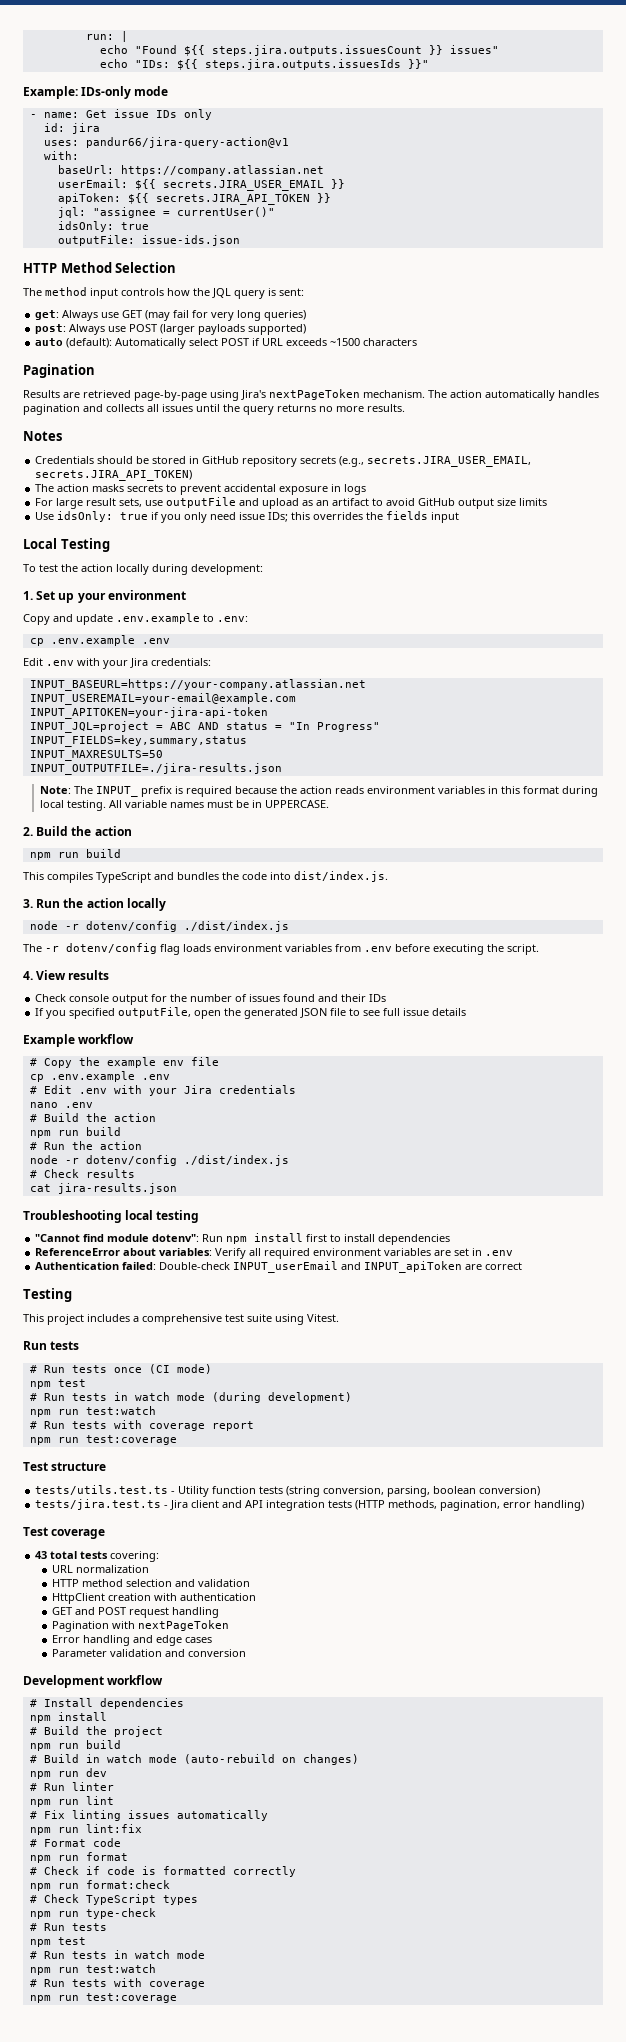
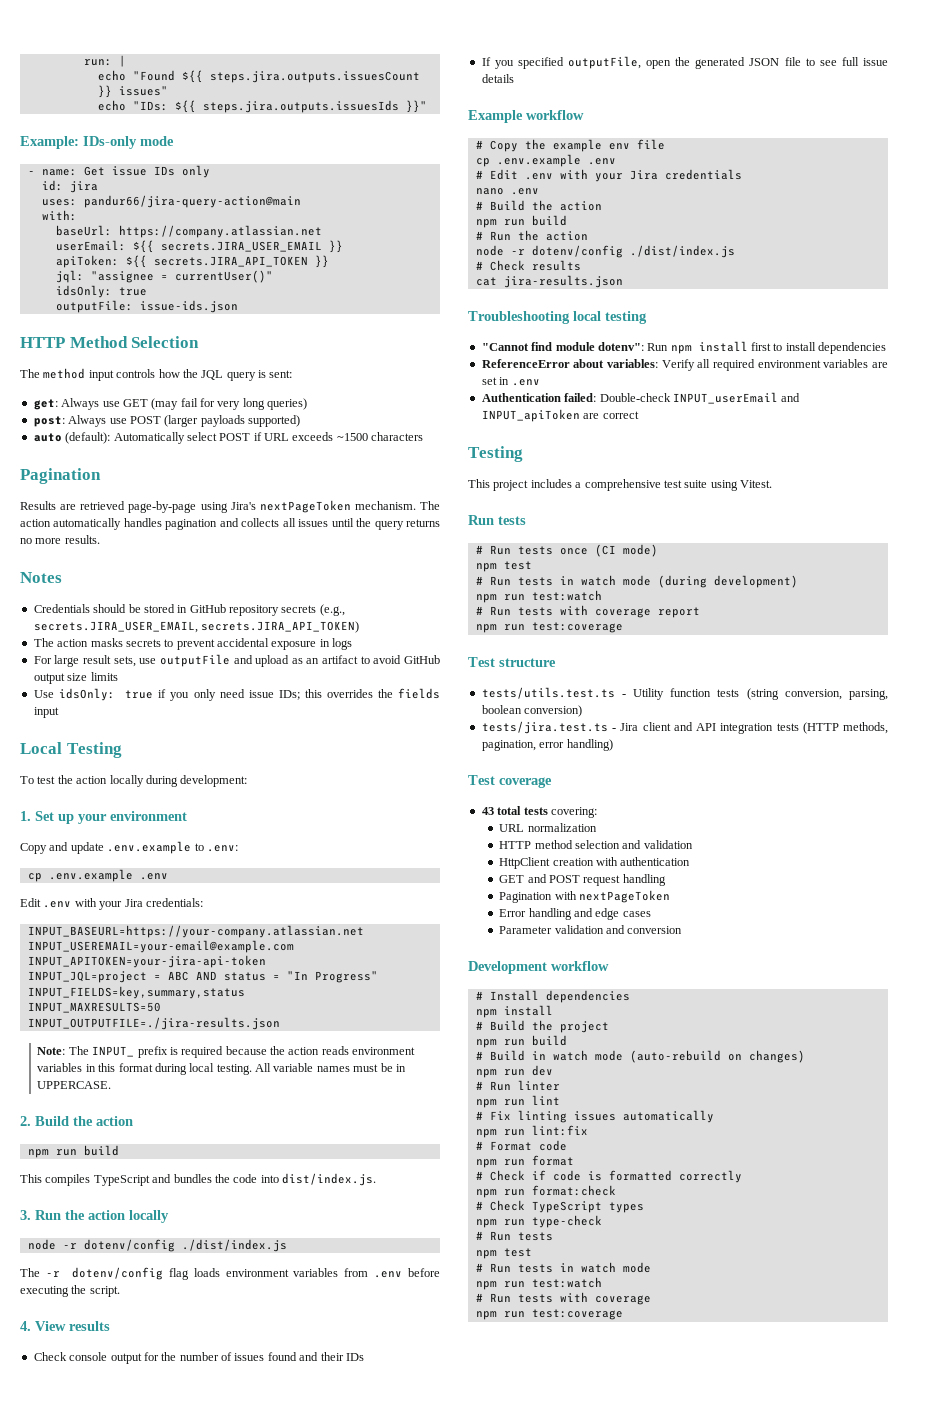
- uses: pandur66/jira-query-action@v1
+ uses: pandur66/jira-query-action@main

